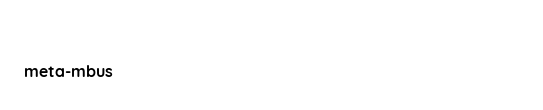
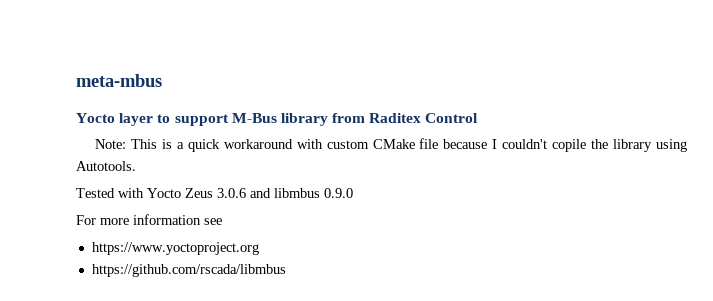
+ Yocto layer to support M-Bus library from Raditex Control
+ Note: This is a quick workaround with custom CMake file because I couldn't copile the library using Autotools.
+ Tested with Yocto Zeus 3.0.6 and libmbus 0.9.0
+ For more information see
+ https://www.yoctoproject.org
+ https://github.com/rscada/libmbus

